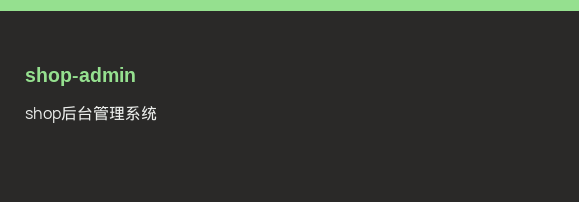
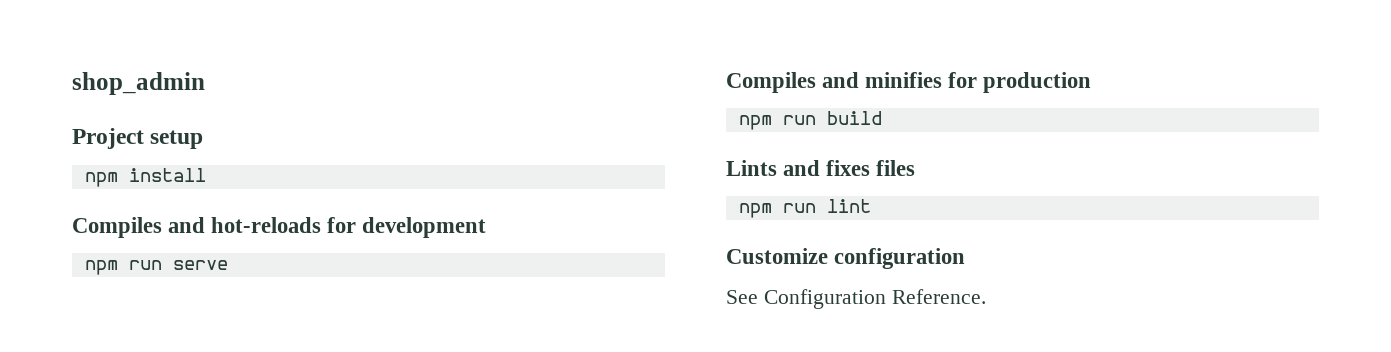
- shop-admin
- shop后台管理系统
+ shop_admin
+ Project setup
+ npm install
+ Compiles and hot-reloads for development
+ npm run serve
+ Compiles and minifies for production
+ npm run build
+ Lints and fixes files
+ npm run lint
+ Customize configuration
+ See Configuration Reference.

